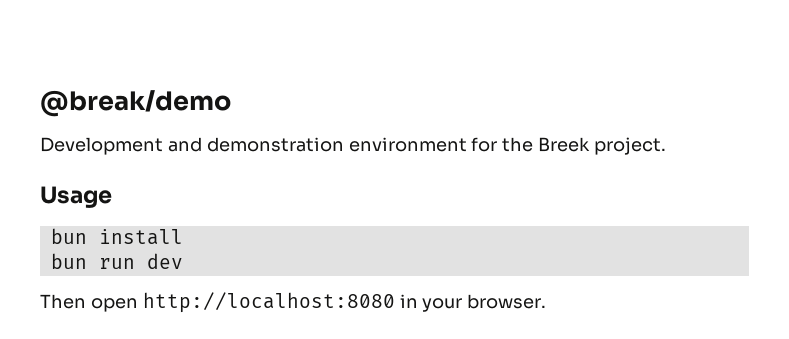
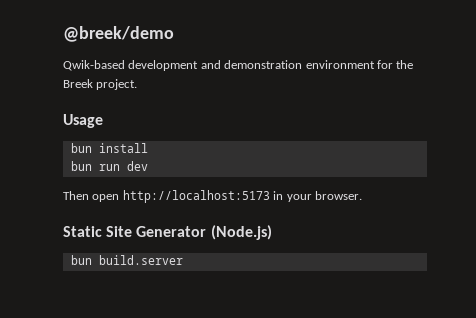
- @break/demo
- Development and demonstration environment for the Breek project.
+ @breek/demo
+ Qwik-based development and demonstration environment for the Breek project.
- Then open http://localhost:8080 in your browser.
+ Then open http://localhost:5173 in your browser.
+ Static Site Generator (Node.js)
+ bun build.server

